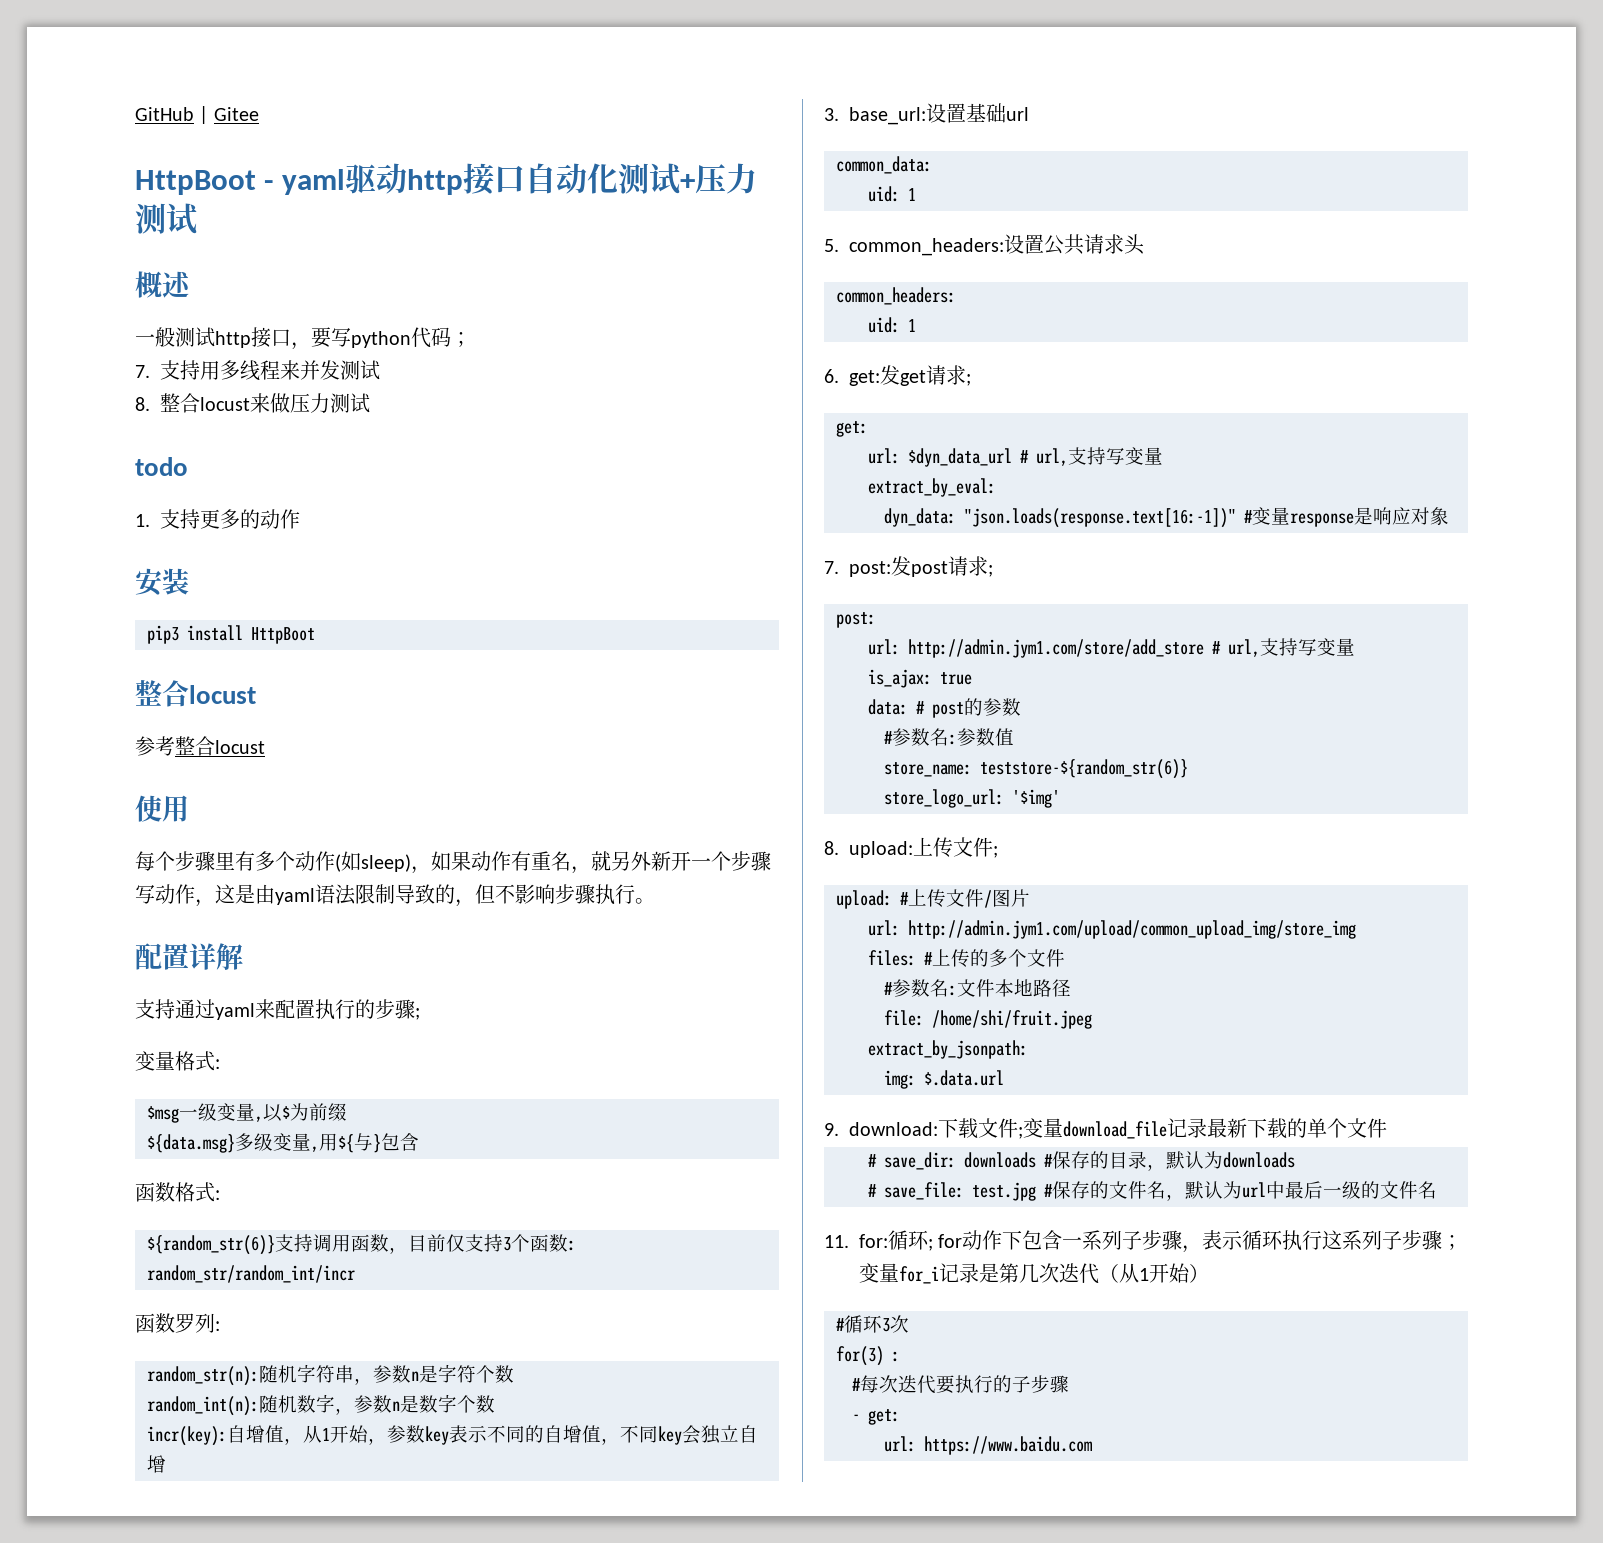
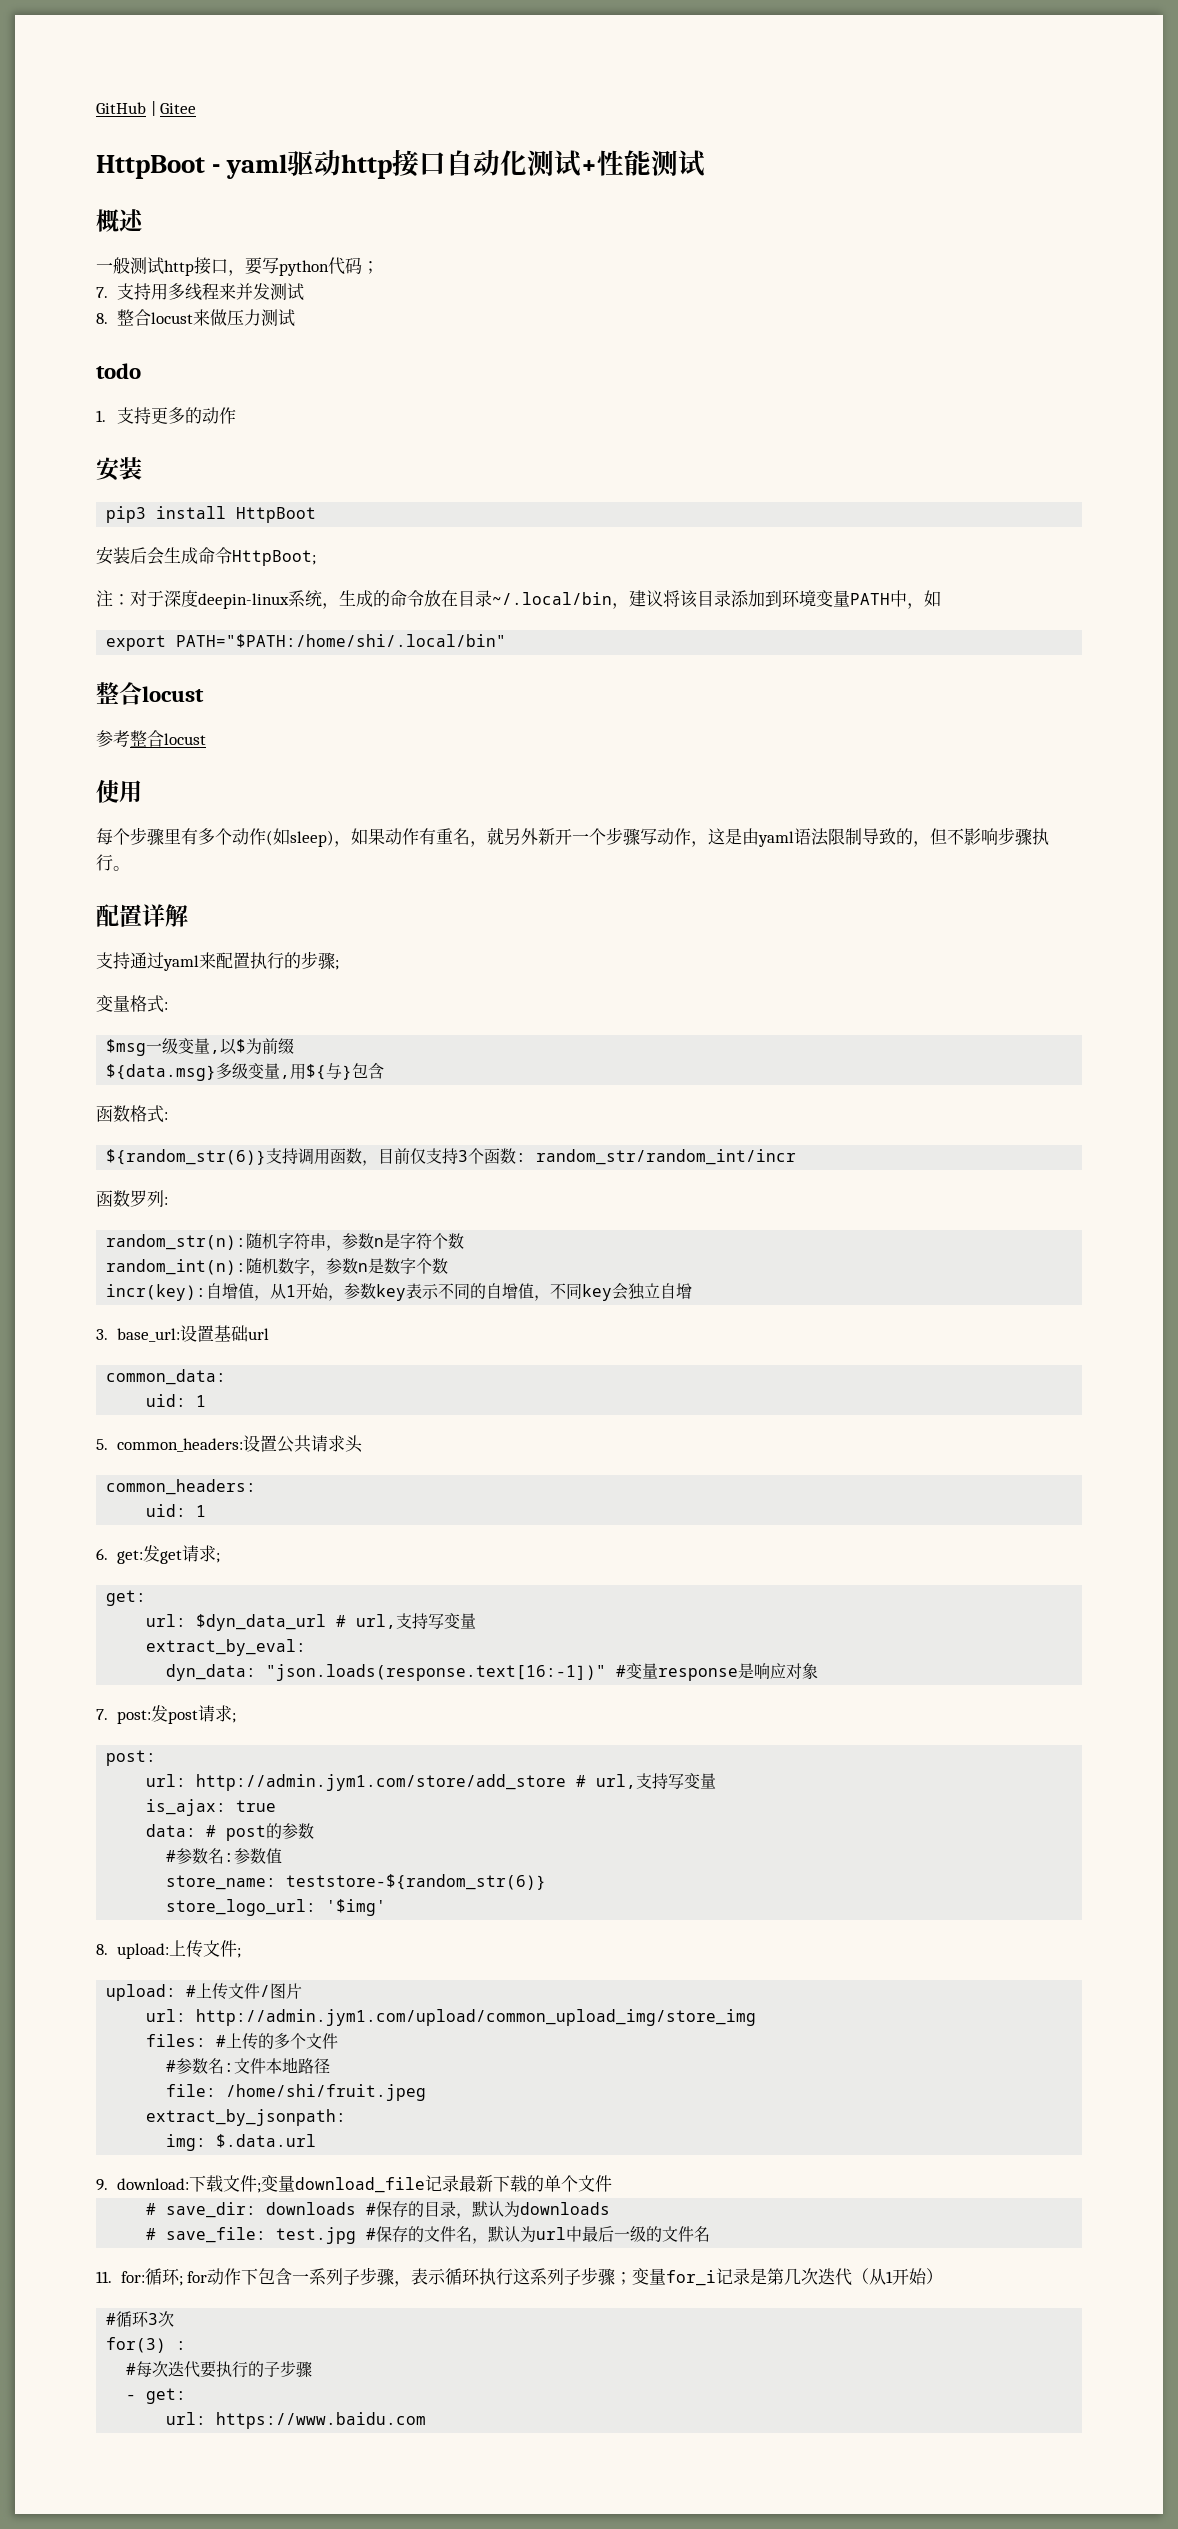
- HttpBoot - yaml驱动http接口自动化测试+压力测试
+ HttpBoot - yaml驱动http接口自动化测试+性能测试
+ 安装后会生成命令HttpBoot;
+ 注：对于深度deepin-linux系统，生成的命令放在目录~/.local/bin，建议将该目录添加到环境变量PATH中，如
+ export PATH="$PATH:/home/shi/.local/bin"

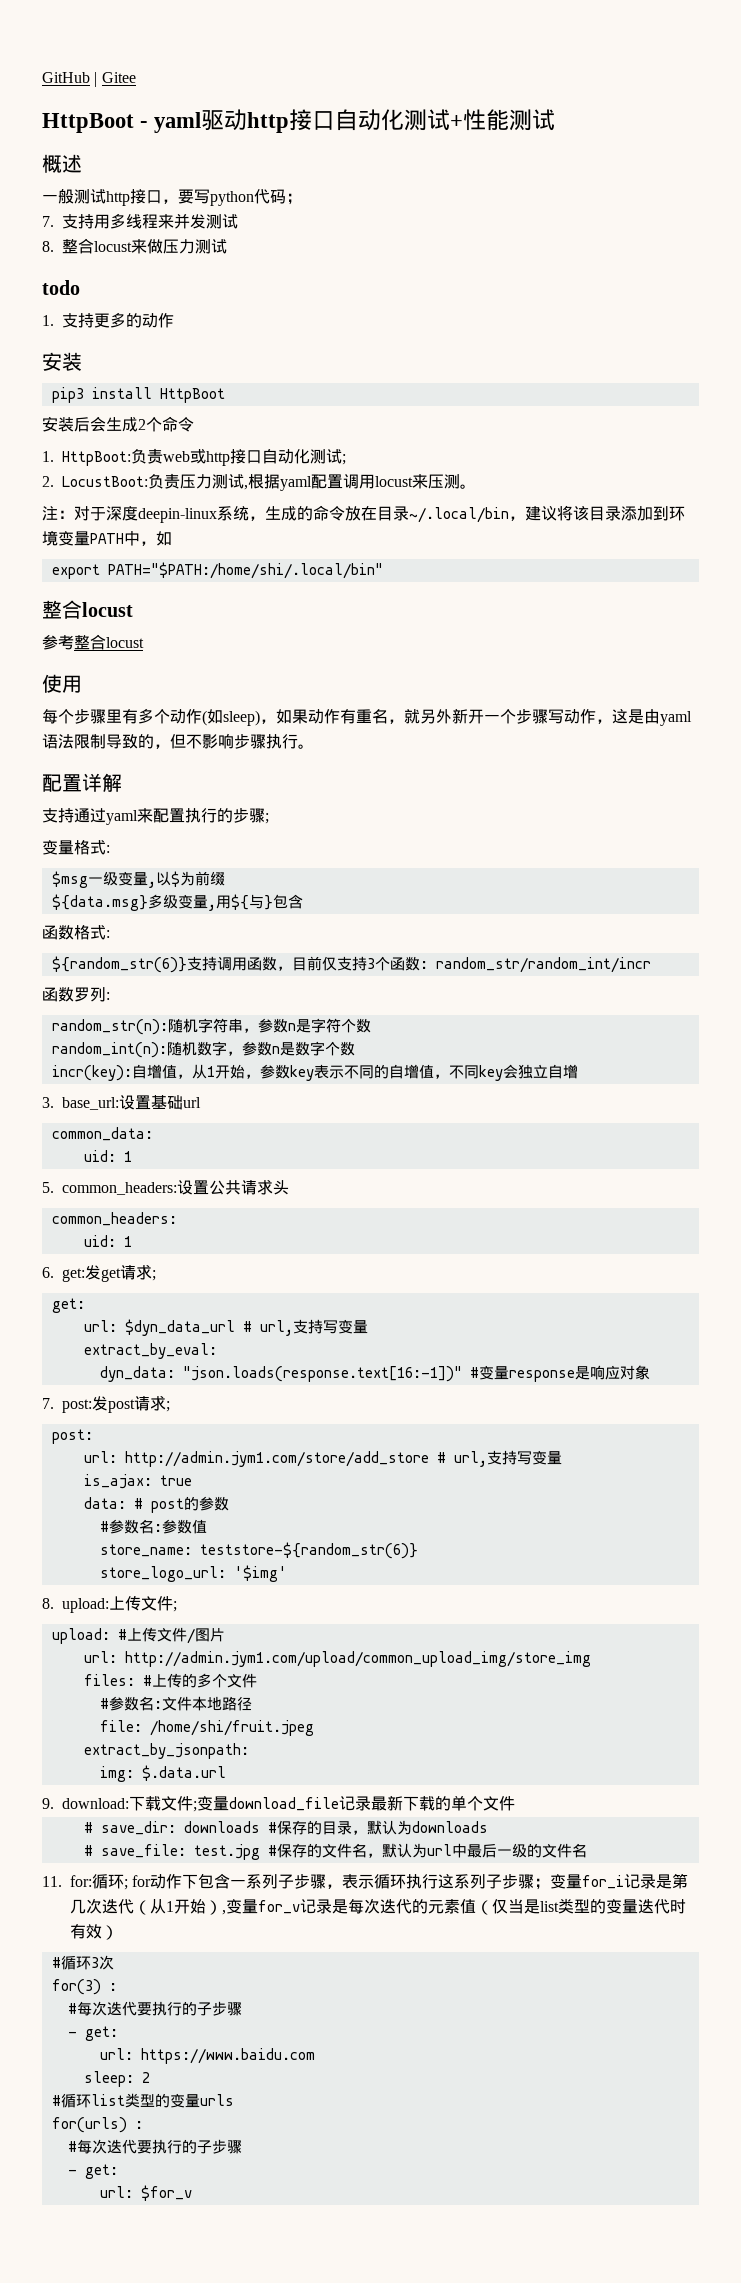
- 安装后会生成命令HttpBoot;
+ 安装后会生成2个命令
+ 1. HttpBoot:负责web或http接口自动化测试;
+ 2. LocustBoot:负责压力测试,根据yaml配置调用locust来压测。
- 11. for:循环; for动作下包含一系列子步骤，表示循环执行这系列子步骤；变量for_i记录是第几次迭代（从1开始）
+ 11. for:循环; for动作下包含一系列子步骤，表示循环执行这系列子步骤；变量for_i记录是第几次迭代（从1开始）,变量for_v记录是每次迭代的元素值（仅当是list类型的变量迭代时有效）
+ sleep: 2
+ #循环list类型的变量urls
+ for(urls) :
+ #每次迭代要执行的子步骤
+ - get:
+ url: $for_v

